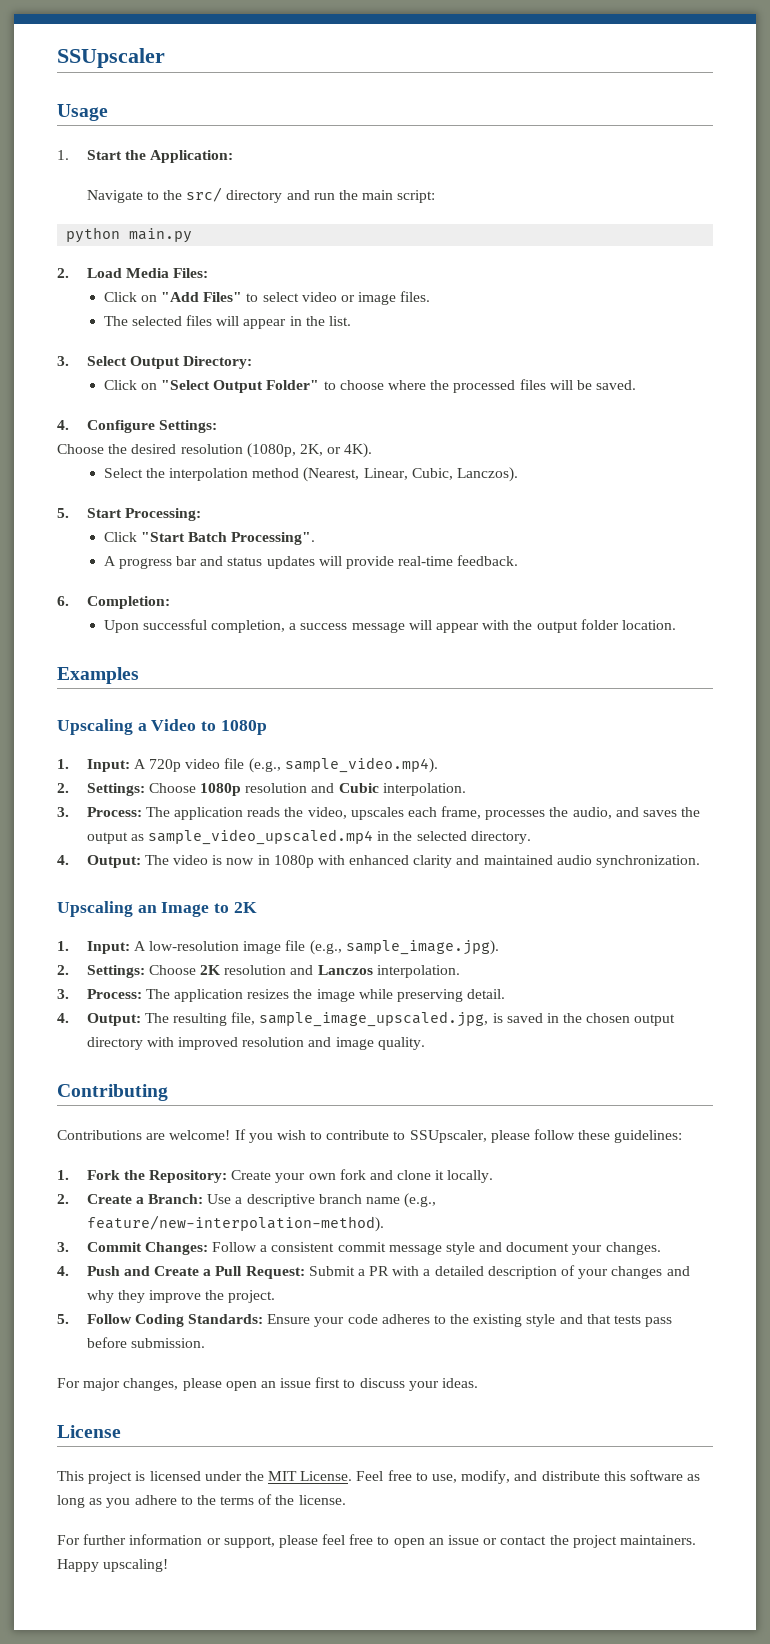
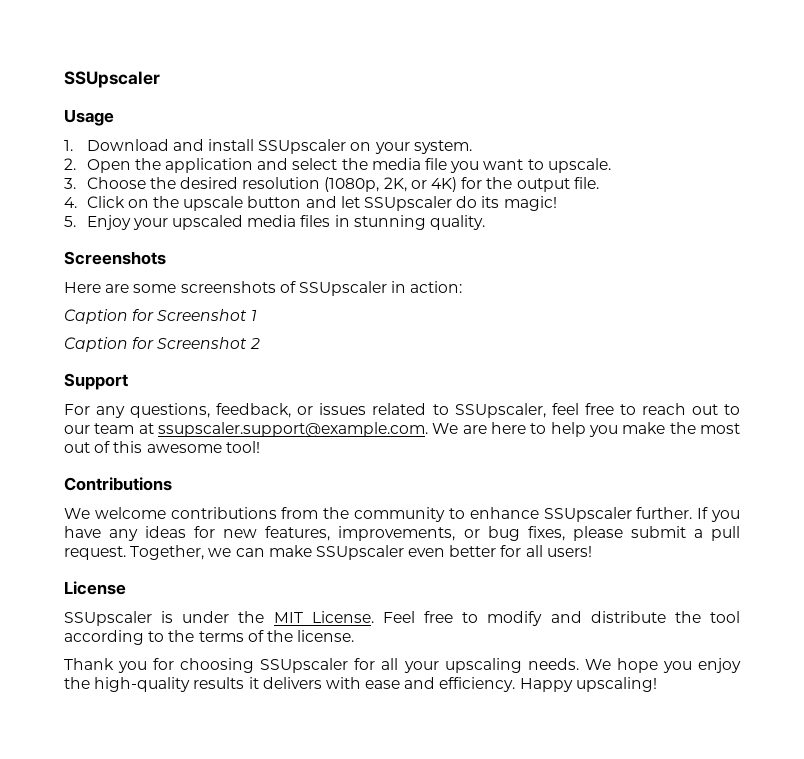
- 1. Start the Application:
- Navigate to the src/ directory and run the main script:
- python main.py
- 2. Load Media Files:
- Click on "Add Files" to select video or image files.
- The selected files will appear in the list.
- 3. Select Output Directory:
- Click on "Select Output Folder" to choose where the processed files will be saved.
- 4. Configure Settings:
- Choose the desired resolution (1080p, 2K, or 4K).
- Select the interpolation method (Nearest, Linear, Cubic, Lanczos).
- 5. Start Processing:
- Click "Start Batch Processing".
- A progress bar and status updates will provide real-time feedback.
- 6. Completion:
- Upon successful completion, a success message will appear with the output folder location.
- Examples
- Upscaling a Video to 1080p
- 1. Input: A 720p video file (e.g., sample_video.mp4).
- 2. Settings: Choose 1080p resolution and Cubic interpolation.
- 3. Process: The application reads the video, upscales each frame, processes the audio, and saves the output as sample_video_upscaled.mp4 in the selected directory.
- 4. Output: The video is now in 1080p with enhanced clarity and maintained audio synchronization.
- Upscaling an Image to 2K
- 1. Input: A low-resolution image file (e.g., sample_image.jpg).
- 2. Settings: Choose 2K resolution and Lanczos interpolation.
- 3. Process: The application resizes the image while preserving detail.
- 4. Output: The resulting file, sample_image_upscaled.jpg, is saved in the chosen output directory with improved resolution and image quality.
- Contributing
- Contributions are welcome! If you wish to contribute to SSUpscaler, please follow these guidelines:
- 1. Fork the Repository: Create your own fork and clone it locally.
- 2. Create a Branch: Use a descriptive branch name (e.g., feature/new-interpolation-method).
- 3. Commit Changes: Follow a consistent commit message style and document your changes.
- 4. Push and Create a Pull Request: Submit a PR with a detailed description of your changes and why they improve the project.
- 5. Follow Coding Standards: Ensure your code adheres to the existing style and that tests pass before submission.
- For major changes, please open an issue first to discuss your ideas.
+ 1. Download and install SSUpscaler on your system.
+ 2. Open the application and select the media file you want to upscale.
+ 3. Choose the desired resolution (1080p, 2K, or 4K) for the output file.
+ 4. Click on the upscale button and let SSUpscaler do its magic!
+ 5. Enjoy your upscaled media files in stunning quality.
+ Screenshots
+ Here are some screenshots of SSUpscaler in action:
+ Caption for Screenshot 1
+ Caption for Screenshot 2
+ Support
+ For any questions, feedback, or issues related to SSUpscaler, feel free to reach out to our team at ssupscaler.support@example.com. We are here to help you make the most out of this awesome tool!
+ Contributions
+ We welcome contributions from the community to enhance SSUpscaler further. If you have any ideas for new features, improvements, or bug fixes, please submit a pull request. Together, we can make SSUpscaler even better for all users!
  License
- This project is licensed under the MIT License.
+ SSUpscaler is under the MIT License.
- Feel free to use, modify, and distribute this software as long as you adhere to the terms of the license.
+ Feel free to modify and distribute the tool according to the terms of the license.
- For further information or support, please feel free to open an issue or contact the project maintainers.
+ Thank you for choosing SSUpscaler for all your upscaling needs. We hope you enjoy the high-quality results it delivers with ease and efficiency.

